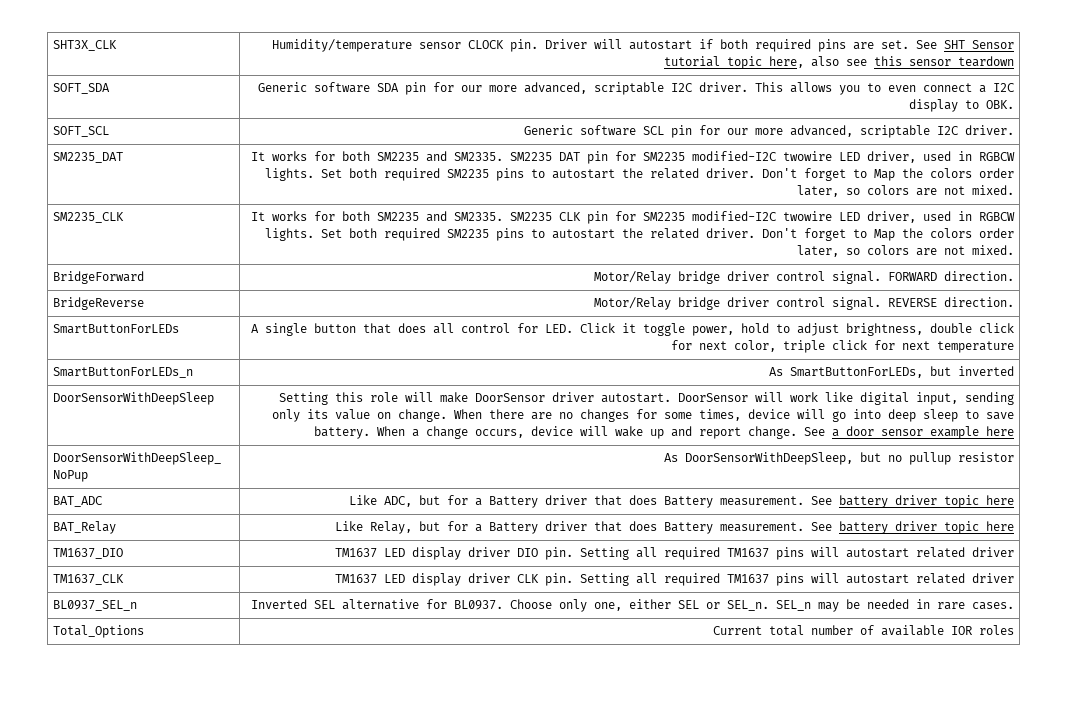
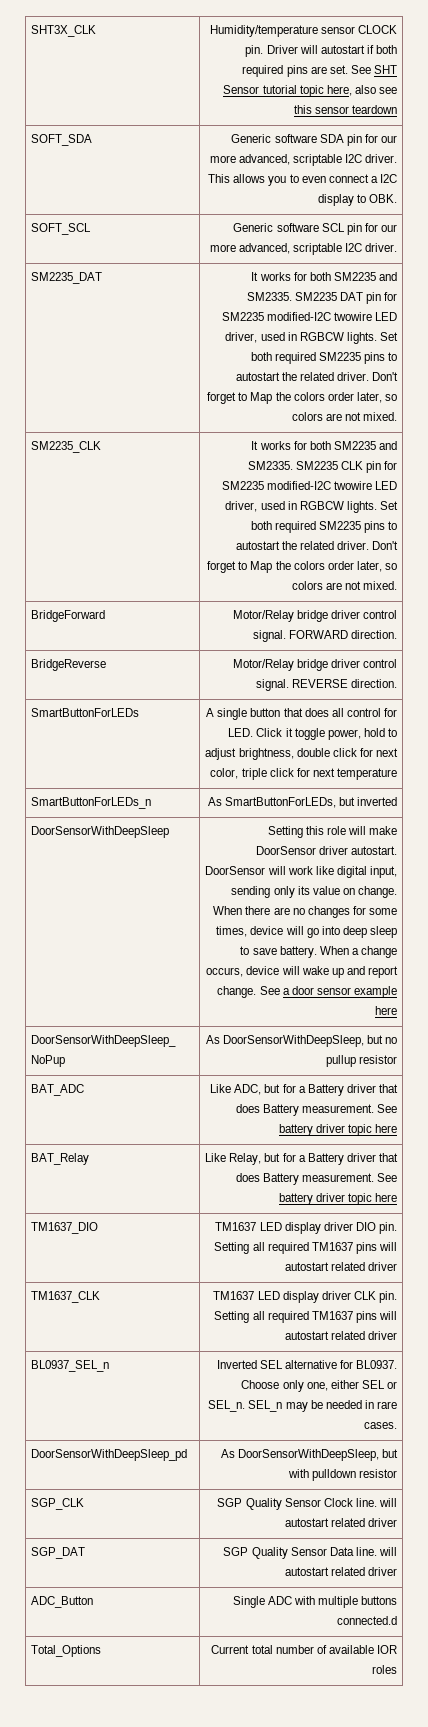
+ DoorSensorWithDeepSleep_pd | As DoorSensorWithDeepSleep, but with pulldown resistor
+ SGP_CLK | SGP Quality Sensor Clock line. will autostart related driver
+ SGP_DAT | SGP Quality Sensor Data line. will autostart related driver
+ ADC_Button | Single ADC with multiple buttons connected.d

